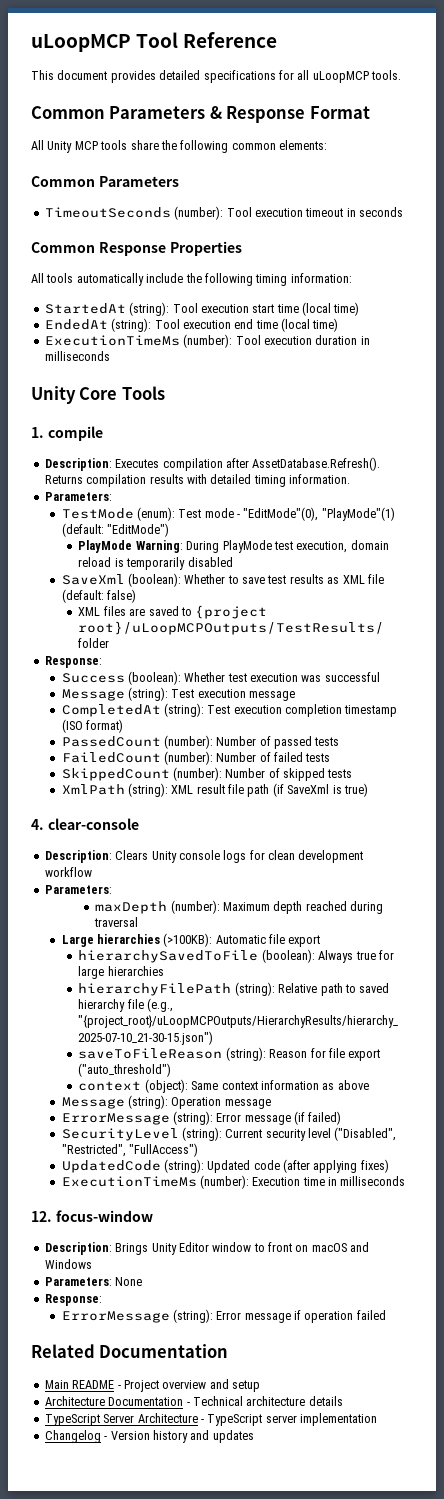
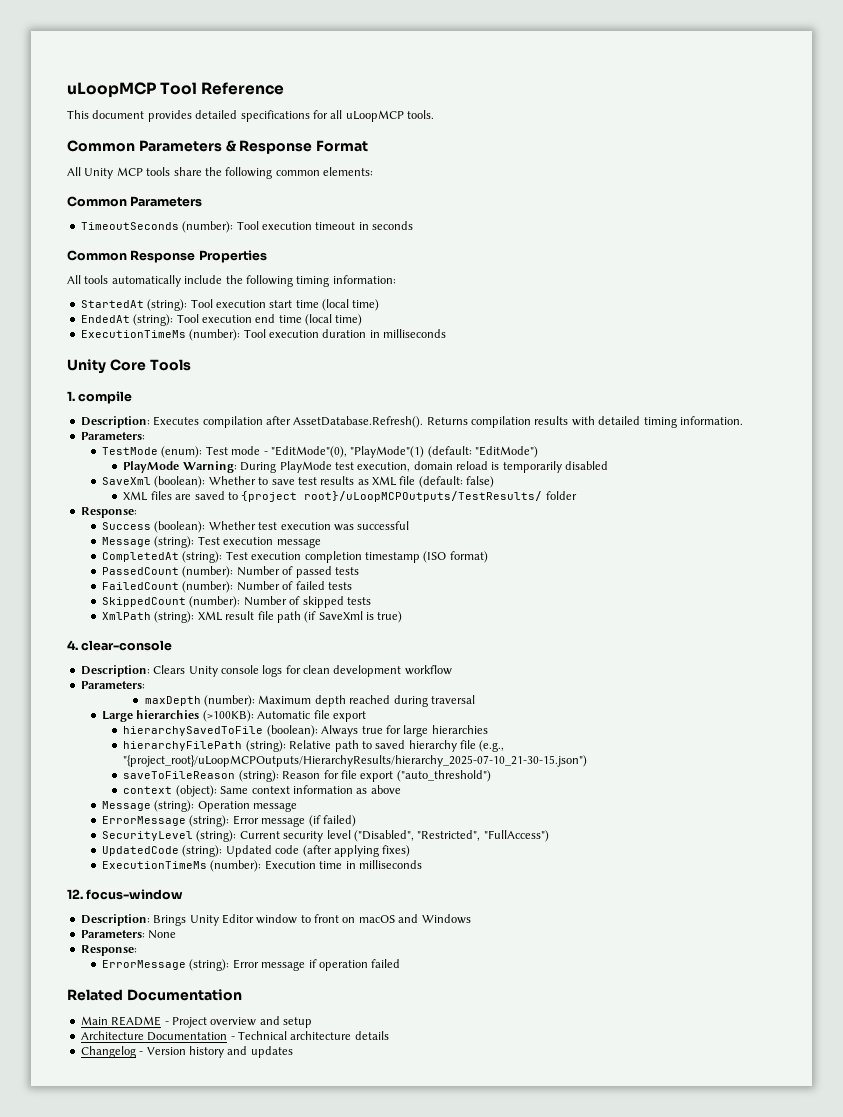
- TypeScript Server Architecture - TypeScript server implementation

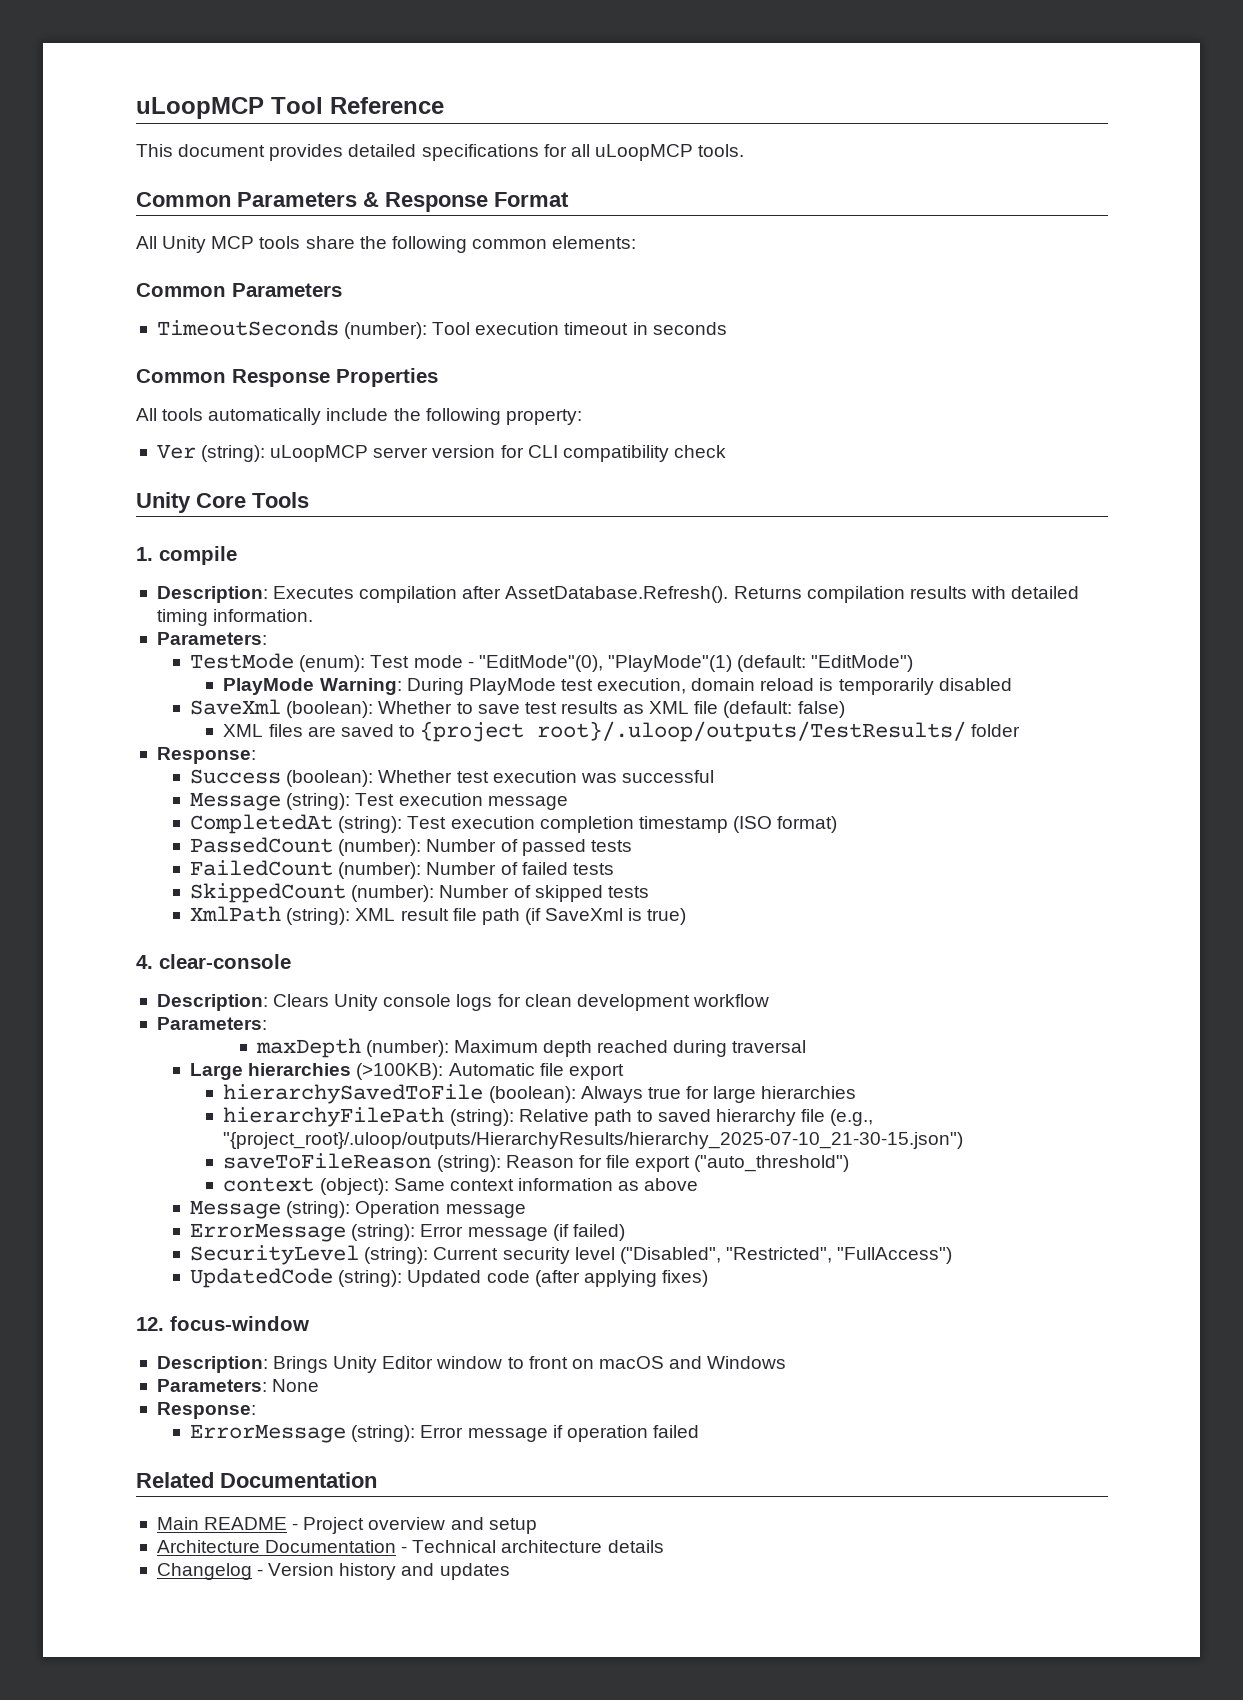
- All tools automatically include the following timing information:
- StartedAt (string): Tool execution start time (local time)
- EndedAt (string): Tool execution end time (local time)
- ExecutionTimeMs (number): Tool execution duration in milliseconds
+ All tools automatically include the following property:
+ Ver (string): uLoopMCP server version for CLI compatibility check
- XML files are saved to {project root}/uLoopMCPOutputs/TestResults/ folder
+ XML files are saved to {project root}/.uloop/outputs/TestResults/ folder
- hierarchyFilePath (string): Relative path to saved hierarchy file (e.g., "{project_root}/uLoopMCPOutputs/HierarchyResults/hierarchy_2025-07-10_21-30-15.json")
+ hierarchyFilePath (string): Relative path to saved hierarchy file (e.g., "{project_root}/.uloop/outputs/HierarchyResults/hierarchy_2025-07-10_21-30-15.json")
- ExecutionTimeMs (number): Execution time in milliseconds

